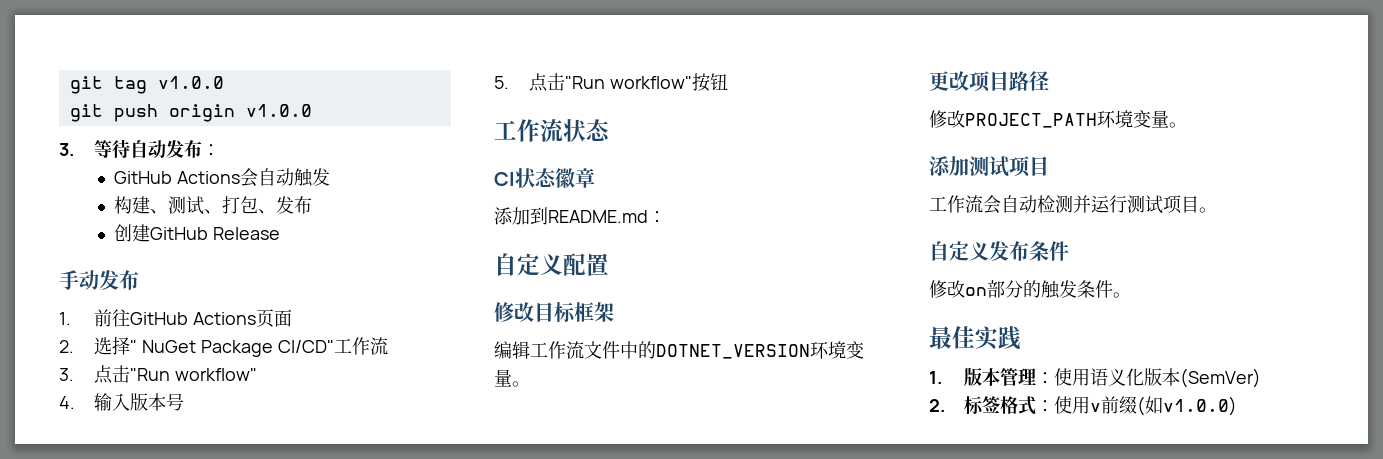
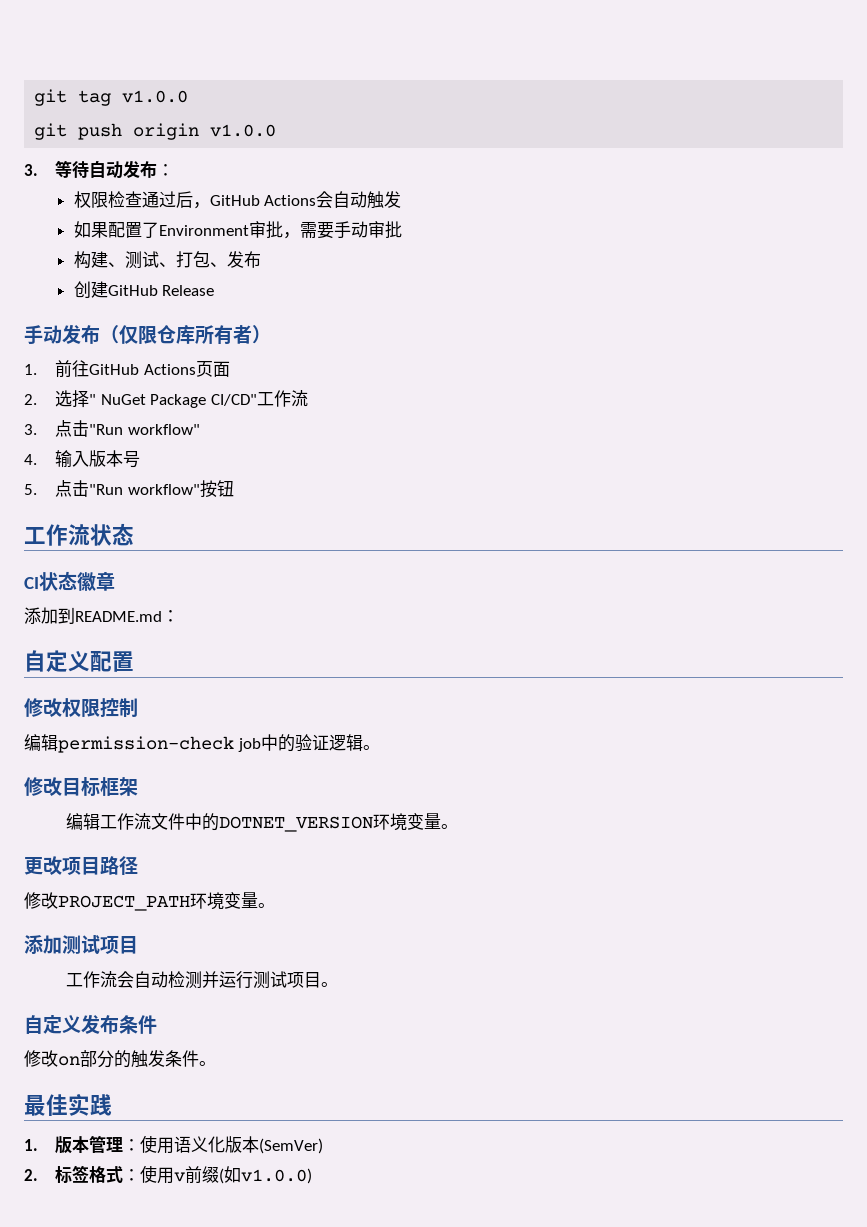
- GitHub Actions会自动触发
+ 权限检查通过后，GitHub Actions会自动触发
+ 如果配置了Environment审批，需要手动审批
- 手动发布
+ 手动发布（仅限仓库所有者）
+ 修改权限控制
+ 编辑permission-check job中的验证逻辑。

